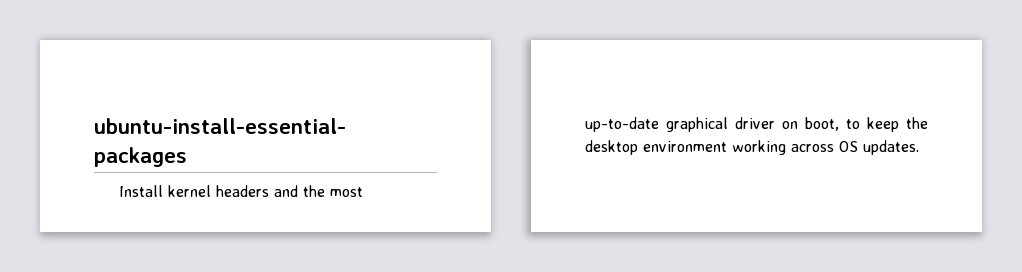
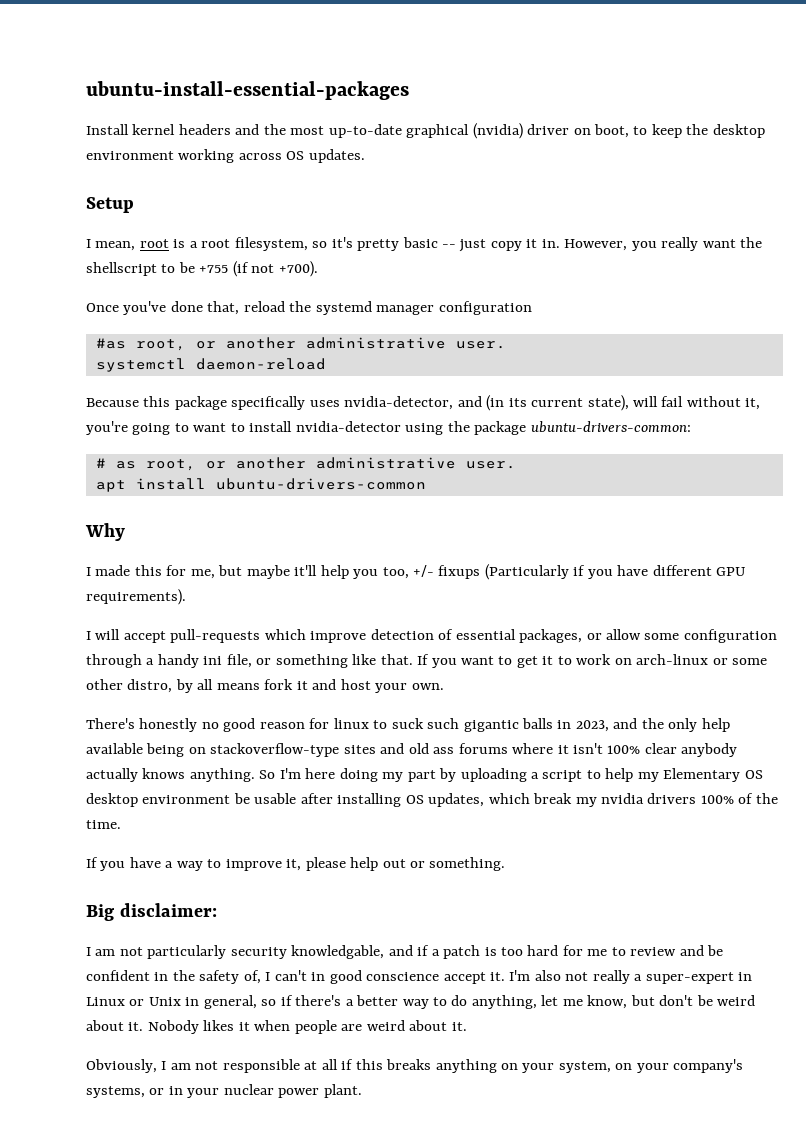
- Install kernel headers and the most up-to-date graphical driver on boot, to keep the desktop environment working across OS updates.
+ Install kernel headers and the most up-to-date graphical (nvidia) driver on boot, to keep the desktop environment working across OS updates.
+ Setup
+ I mean, root is a root filesystem, so it's pretty basic -- just copy it in. However, you really want the shellscript to be +755 (if not +700).
+ Once you've done that, reload the systemd manager configuration
+ #as root, or another administrative user.
+ systemctl daemon-reload
+ Because this package specifically uses nvidia-detector, and (in its current state), will fail without it, you're going to want to install nvidia-detector using the package ubuntu-drivers-common:
+ # as root, or another administrative user.
+ apt install ubuntu-drivers-common
+ Why
+ I made this for me, but maybe it'll help you too, +/- fixups (Particularly if you have different GPU requirements).
+ I will accept pull-requests which improve detection of essential packages, or allow some configuration through a handy ini file, or something like that. If you want to get it to work on arch-linux or some other distro, by all means fork it and host your own.
+ There's honestly no good reason for linux to suck such gigantic balls in 2023, and the only help available being on stackoverflow-type sites and old ass forums where it isn't 100% clear anybody actually knows anything. So I'm here doing my part by uploading a script to help my Elementary OS desktop environment be usable after installing OS updates, which break my nvidia drivers 100% of the time.
+ If you have a way to improve it, please help out or something.
+ Big disclaimer:
+ I am not particularly security knowledgable, and if a patch is too hard for me to review and be confident in the safety of, I can't in good conscience accept it. I'm also not really a super-expert in Linux or Unix in general, so if there's a better way to do anything, let me know, but don't be weird about it. Nobody likes it when people are weird about it.
+ Obviously, I am not responsible at all if this breaks anything on your system, on your company's systems, or in your nuclear power plant.

